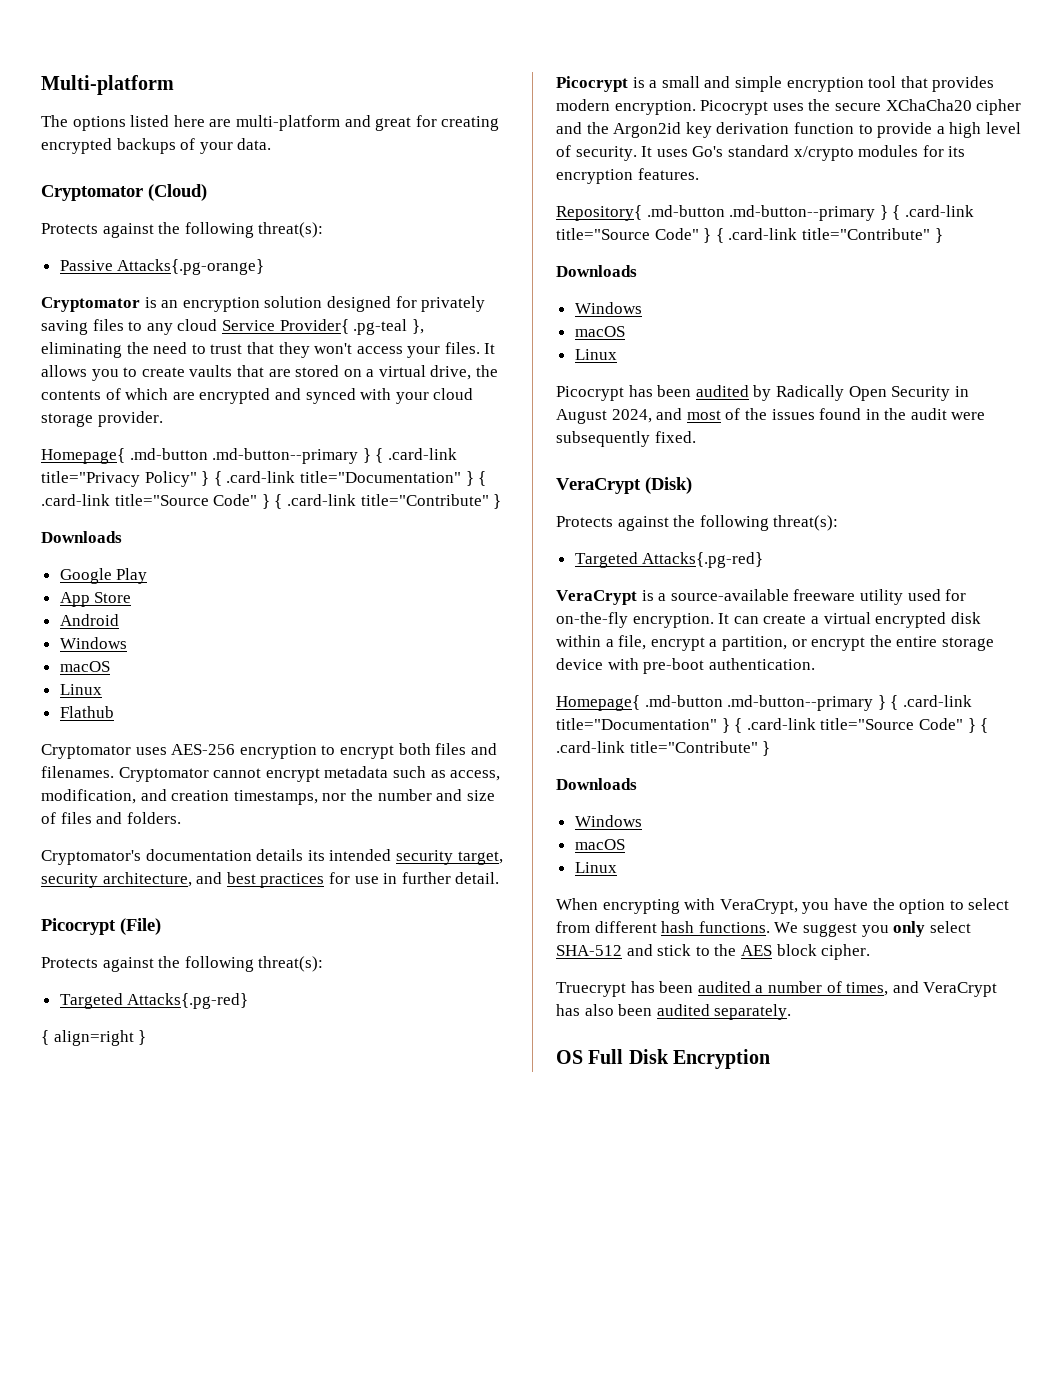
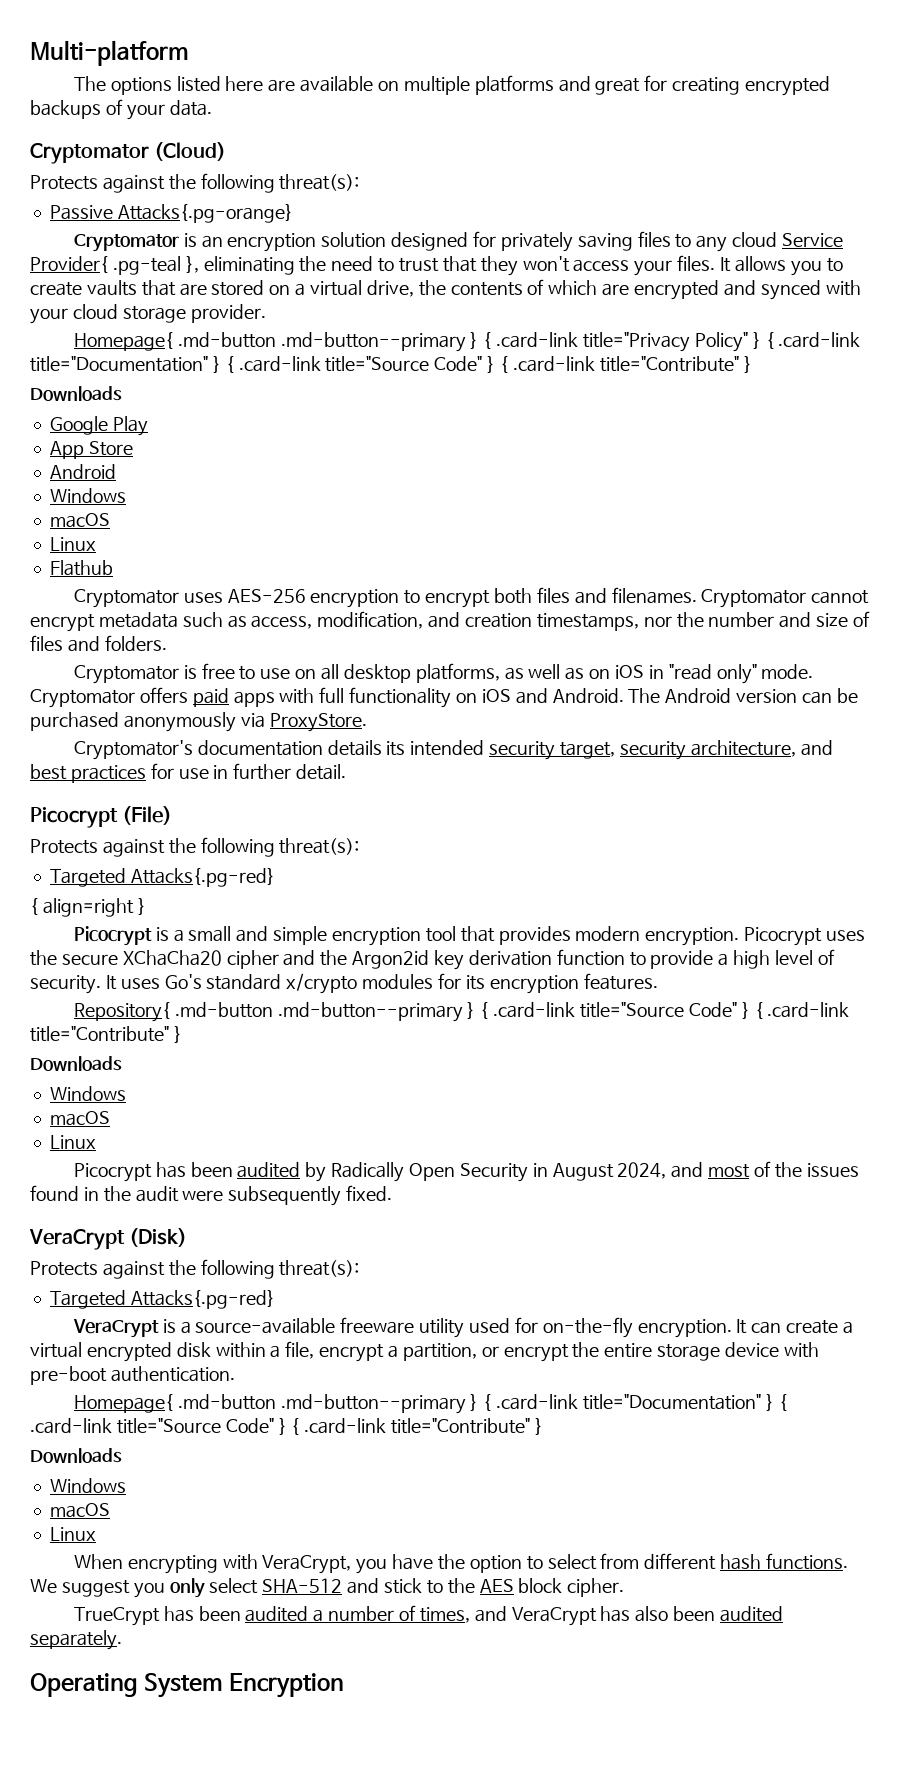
- The options listed here are multi-platform and great for creating encrypted backups of your data.
+ The options listed here are available on multiple platforms and great for creating encrypted backups of your data.
+ Cryptomator is free to use on all desktop platforms, as well as on iOS in "read only" mode. Cryptomator offers paid apps with full functionality on iOS and Android. The Android version can be purchased anonymously via ProxyStore.
- Truecrypt has been audited a number of times, and VeraCrypt has also been audited separately.
+ TrueCrypt has been audited a number of times, and VeraCrypt has also been audited separately.
- OS Full Disk Encryption
+ Operating System Encryption

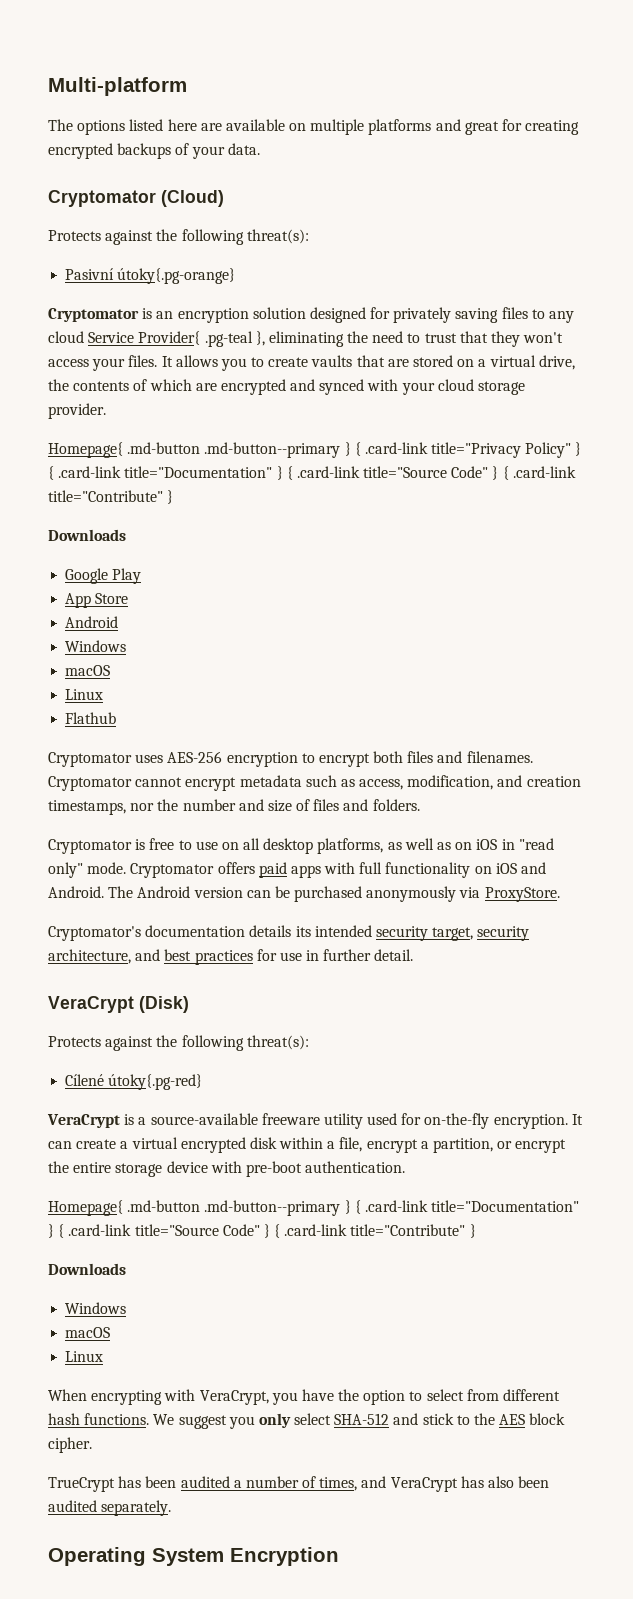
- Passive Attacks{.pg-orange}
+ Pasivní útoky{.pg-orange}
- Picocrypt (File)
- Protects against the following threat(s):
- Targeted Attacks{.pg-red}
- { align=right }
- Picocrypt is a small and simple encryption tool that provides modern encryption. Picocrypt uses the secure XChaCha20 cipher and the Argon2id key derivation function to provide a high level of security. It uses Go's standard x/crypto modules for its encryption features.
- Repository{ .md-button .md-button--primary } { .card-link title="Source Code" } { .card-link title="Contribute" }
- Downloads
- Windows
- macOS
- Linux
- Picocrypt has been audited by Radically Open Security in August 2024, and most of the issues found in the audit were subsequently fixed.
  VeraCrypt (Disk)
  Protects against the following threat(s):
- Targeted Attacks{.pg-red}
+ Cílené útoky{.pg-red}

